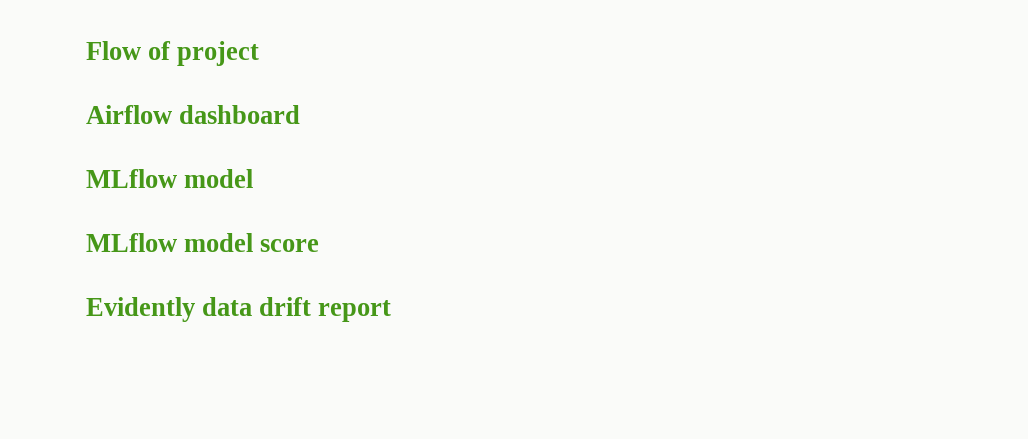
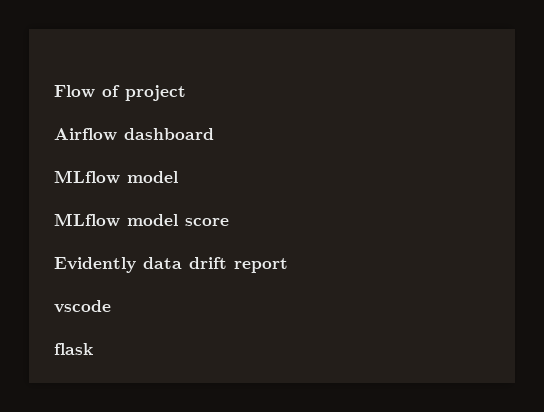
+ vscode
+ flask

